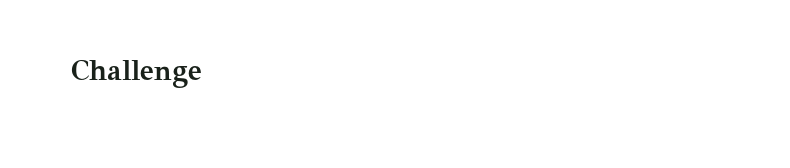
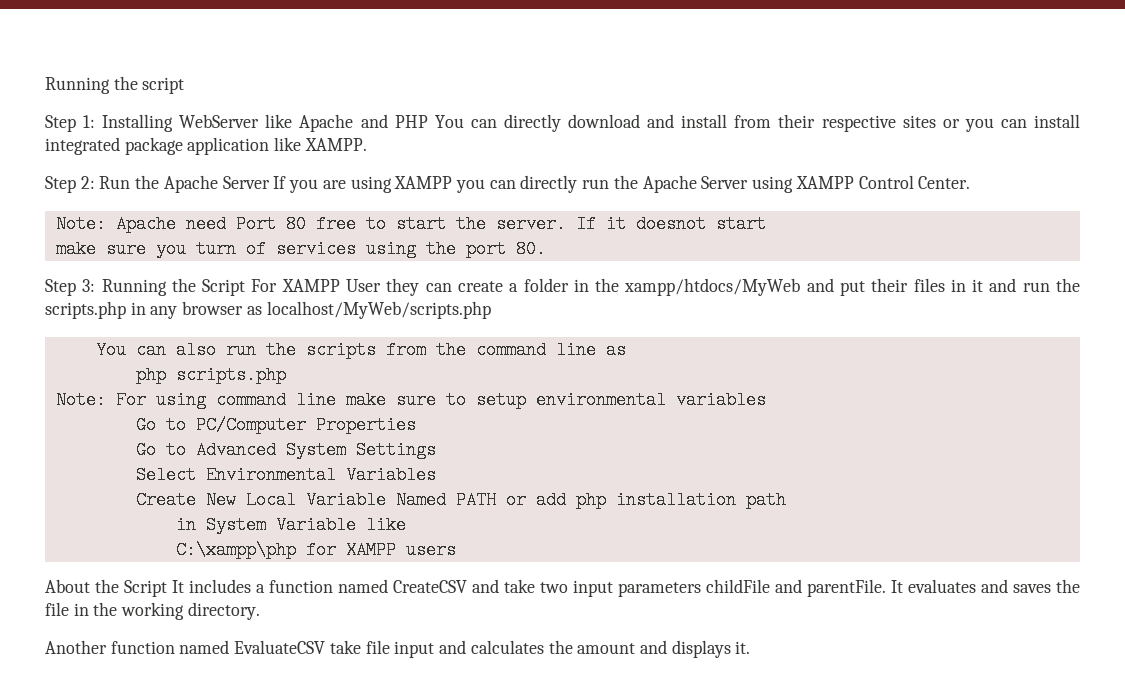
- Challenge
+ Running the script
+ Step 1: Installing WebServer like Apache and PHP You can directly download and install from their respective sites or you can install integrated package application like XAMPP.
+ Step 2: Run the Apache Server If you are using XAMPP you can directly run the Apache Server using XAMPP Control Center.
+ Note: Apache need Port 80 free to start the server. If it doesnot start
+ make sure you turn of services using the port 80.
+ Step 3: Running the Script For XAMPP User they can create a folder in the xampp/htdocs/MyWeb and put their files in it and run the scripts.php in any browser as localhost/MyWeb/scripts.php
+ You can also run the scripts from the command line as
+ php scripts.php
+ Note: For using command line make sure to setup environmental variables
+ Go to PC/Computer Properties
+ Go to Advanced System Settings
+ Select Environmental Variables
+ Create New Local Variable Named PATH or add php installation path
+ in System Variable like
+ C:\xampp\php for XAMPP users
+ About the Script It includes a function named CreateCSV and take two input parameters childFile and parentFile. It evaluates and saves the file in the working directory.
+ Another function named EvaluateCSV take file input and calculates the amount and displays it.

